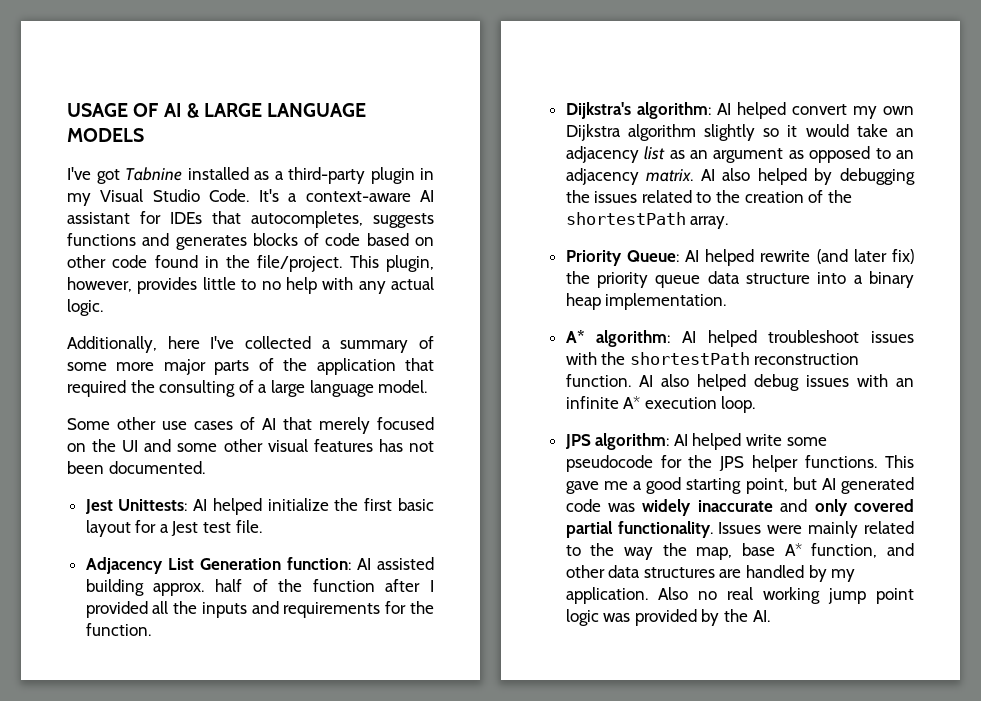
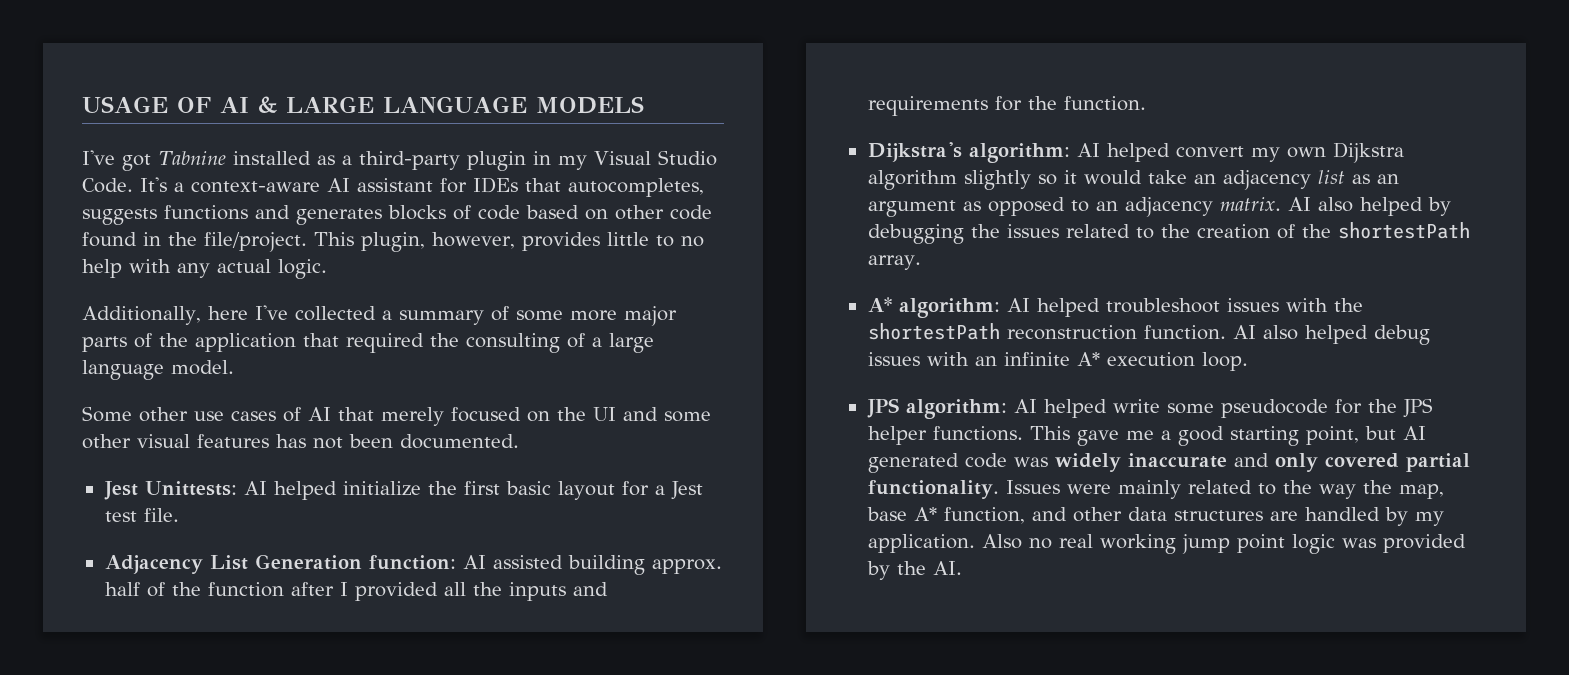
- Priority Queue: AI helped rewrite (and later fix) the priority queue data structure into a binary heap implementation.

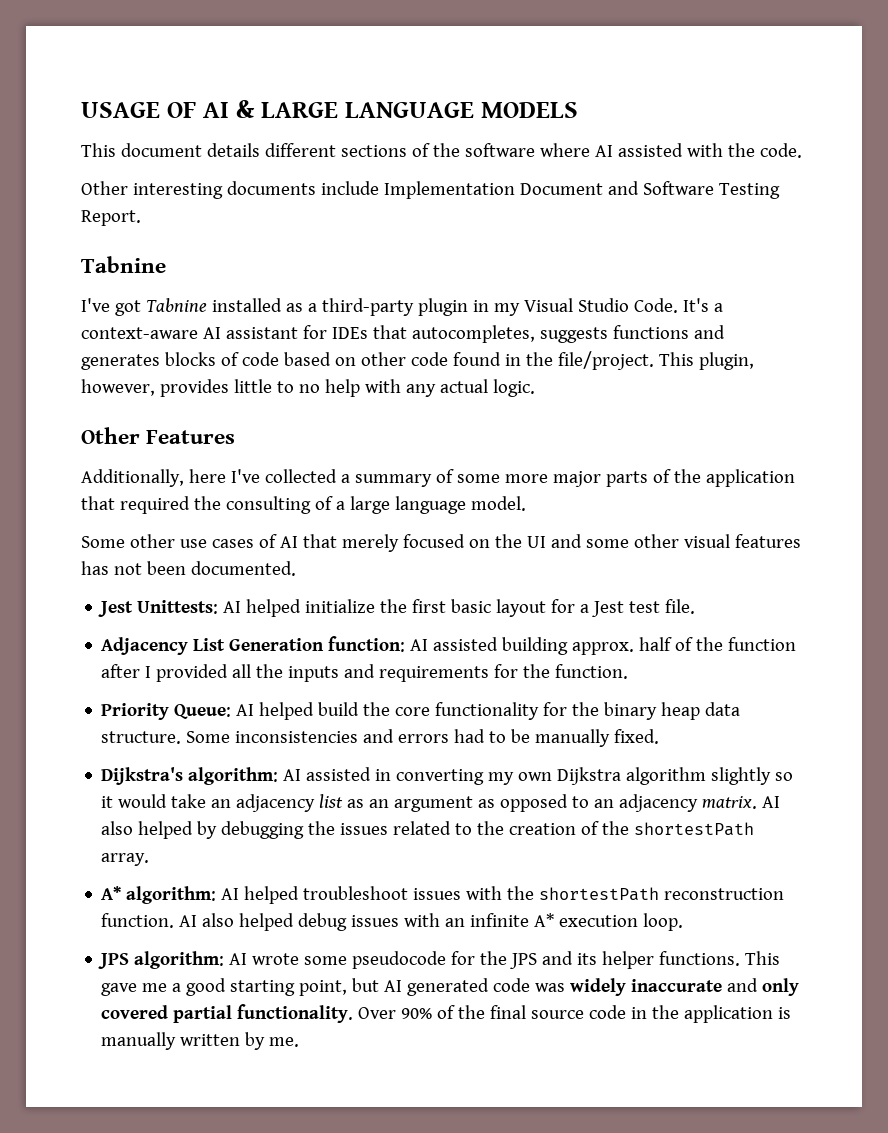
+ This document details different sections of the software where AI assisted with the code.
+ Other interesting documents include Implementation Document and Software Testing Report.
+ Tabnine
+ Other Features
+ Priority Queue: AI helped build the core functionality for the binary heap data structure. Some inconsistencies and errors had to be manually fixed.
- Dijkstra's algorithm: AI helped convert my own Dijkstra algorithm slightly so it would take an adjacency list as an argument as opposed to an adjacency matrix.
+ Dijkstra's algorithm: AI assisted in converting my own Dijkstra algorithm slightly so it would take an adjacency list as an argument as opposed to an adjacency matrix.
- JPS algorithm: AI helped write some pseudocode for the JPS helper functions.
+ JPS algorithm: AI wrote some pseudocode for the JPS and its helper functions.
- Issues were mainly related to the way the map, base A* function, and other data structures are handled by my application. Also no real working jump point logic was provided by the AI.
+ Over 90% of the final source code in the application is manually written by me.

